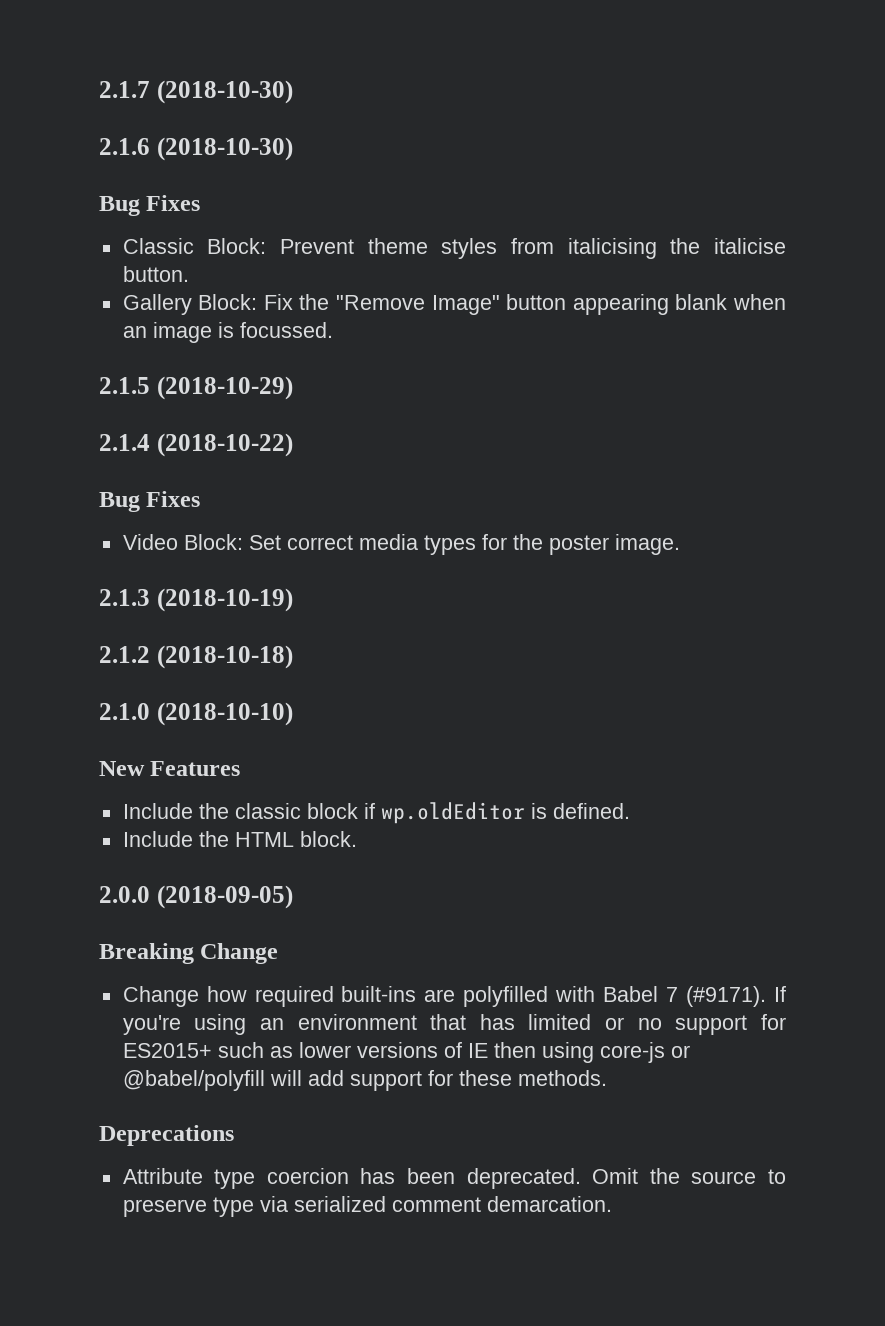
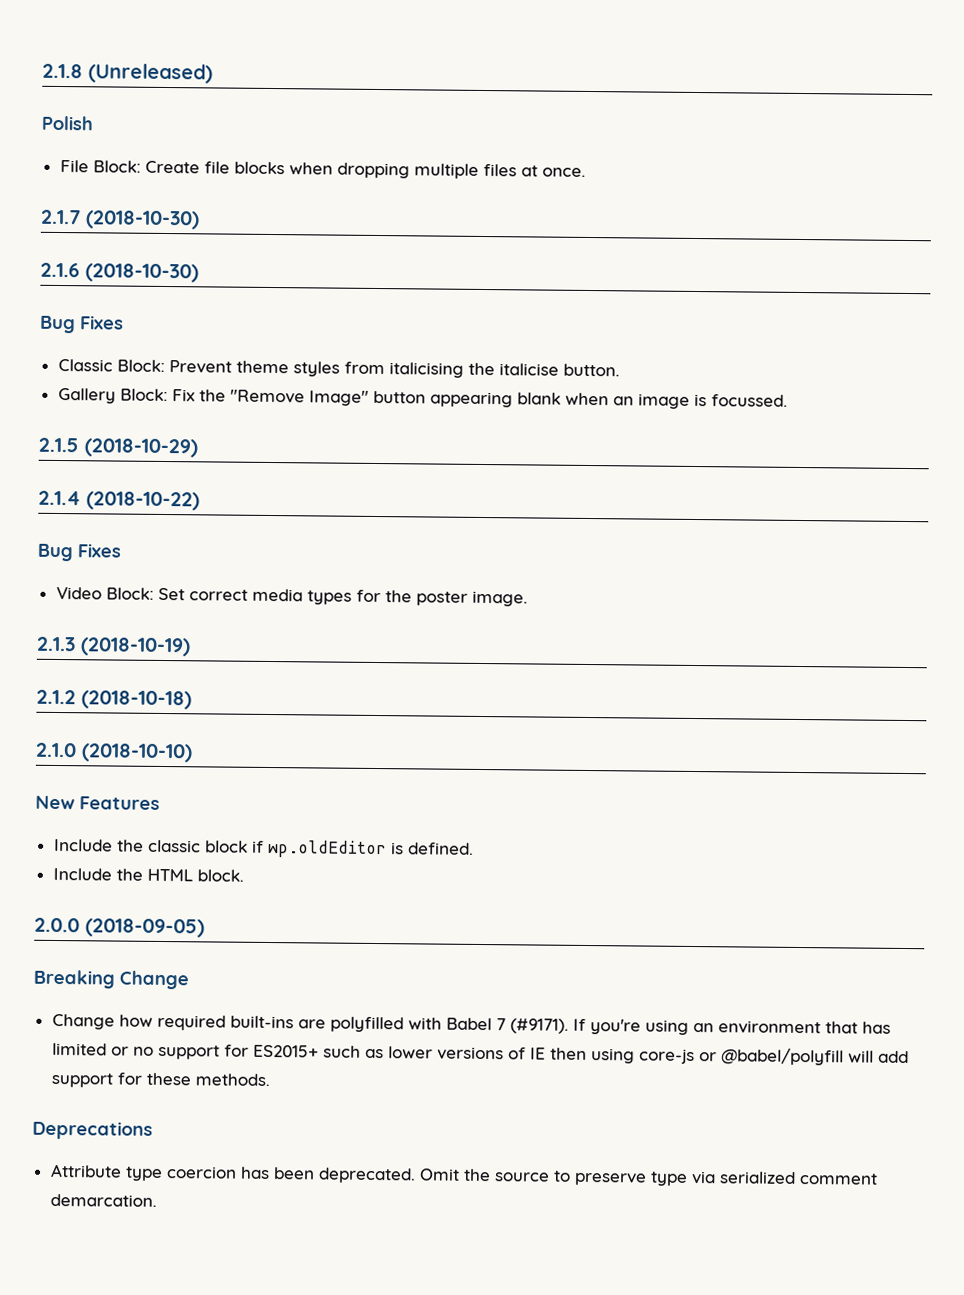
+ 2.1.8 (Unreleased)
+ Polish
+ File Block: Create file blocks when dropping multiple files at once.

